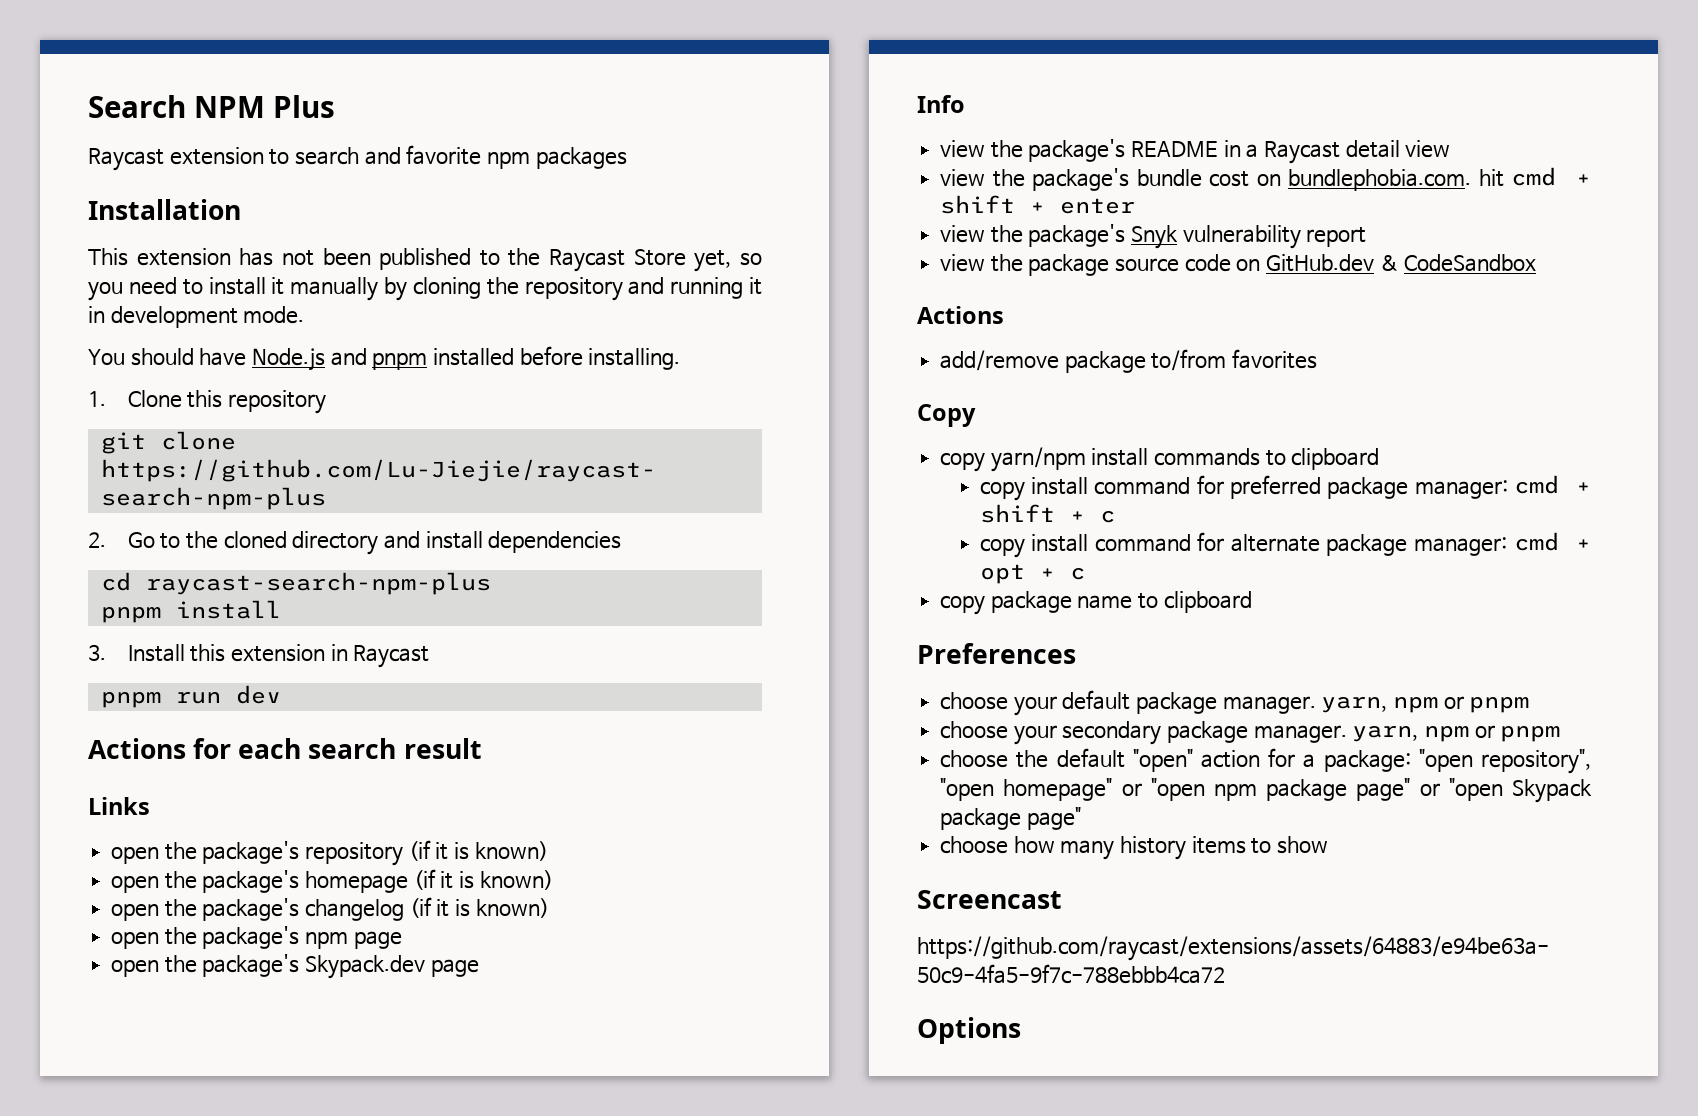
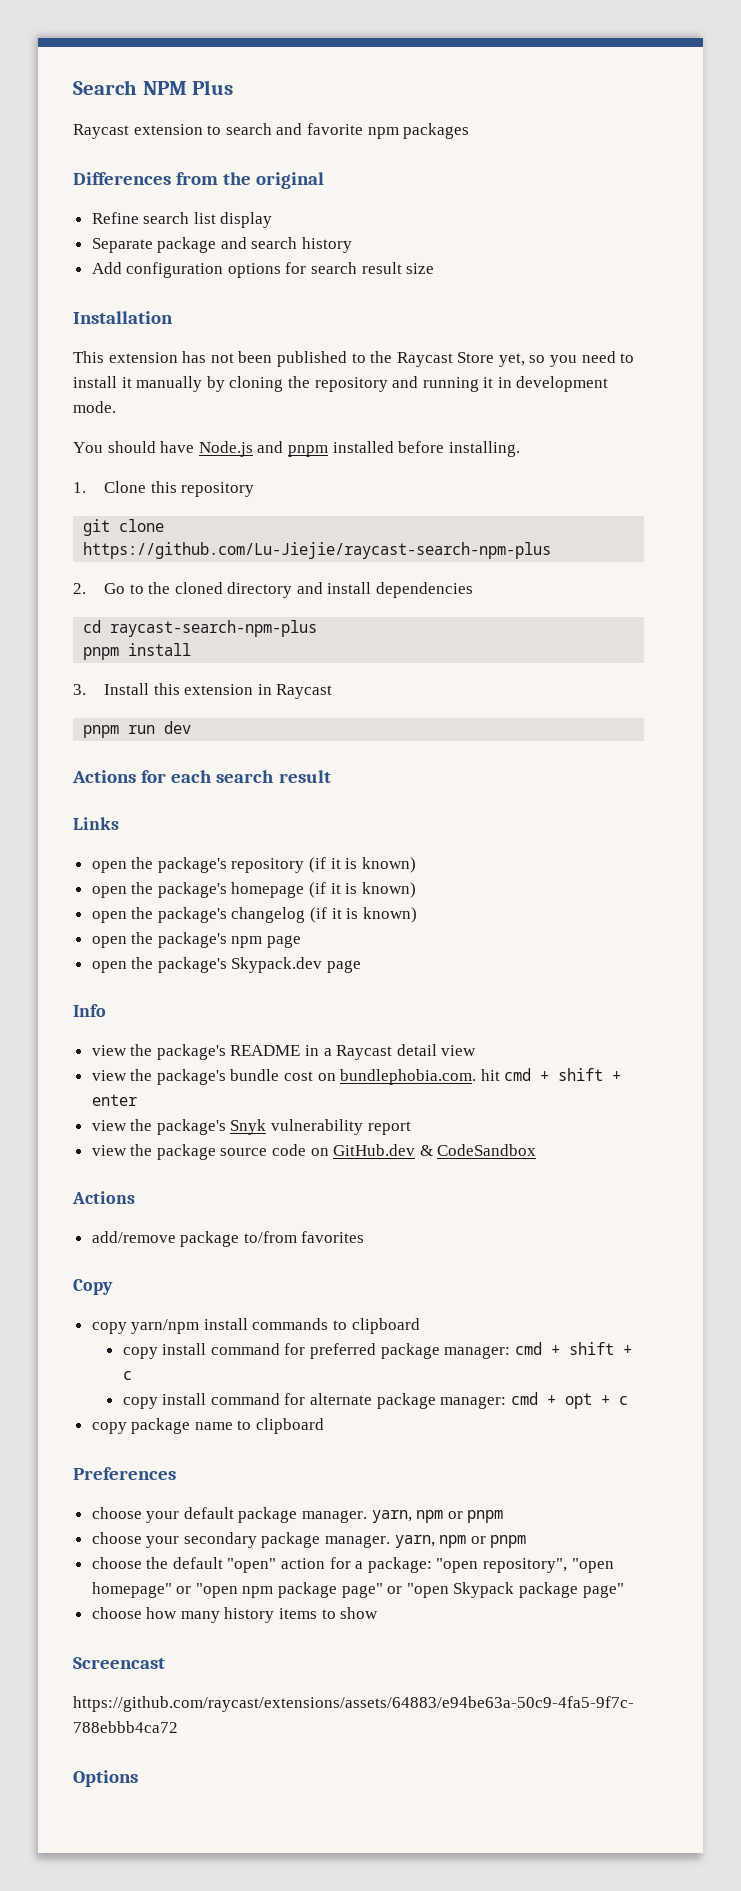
+ Differences from the original
+ Refine search list display
+ Separate package and search history
+ Add configuration options for search result size

